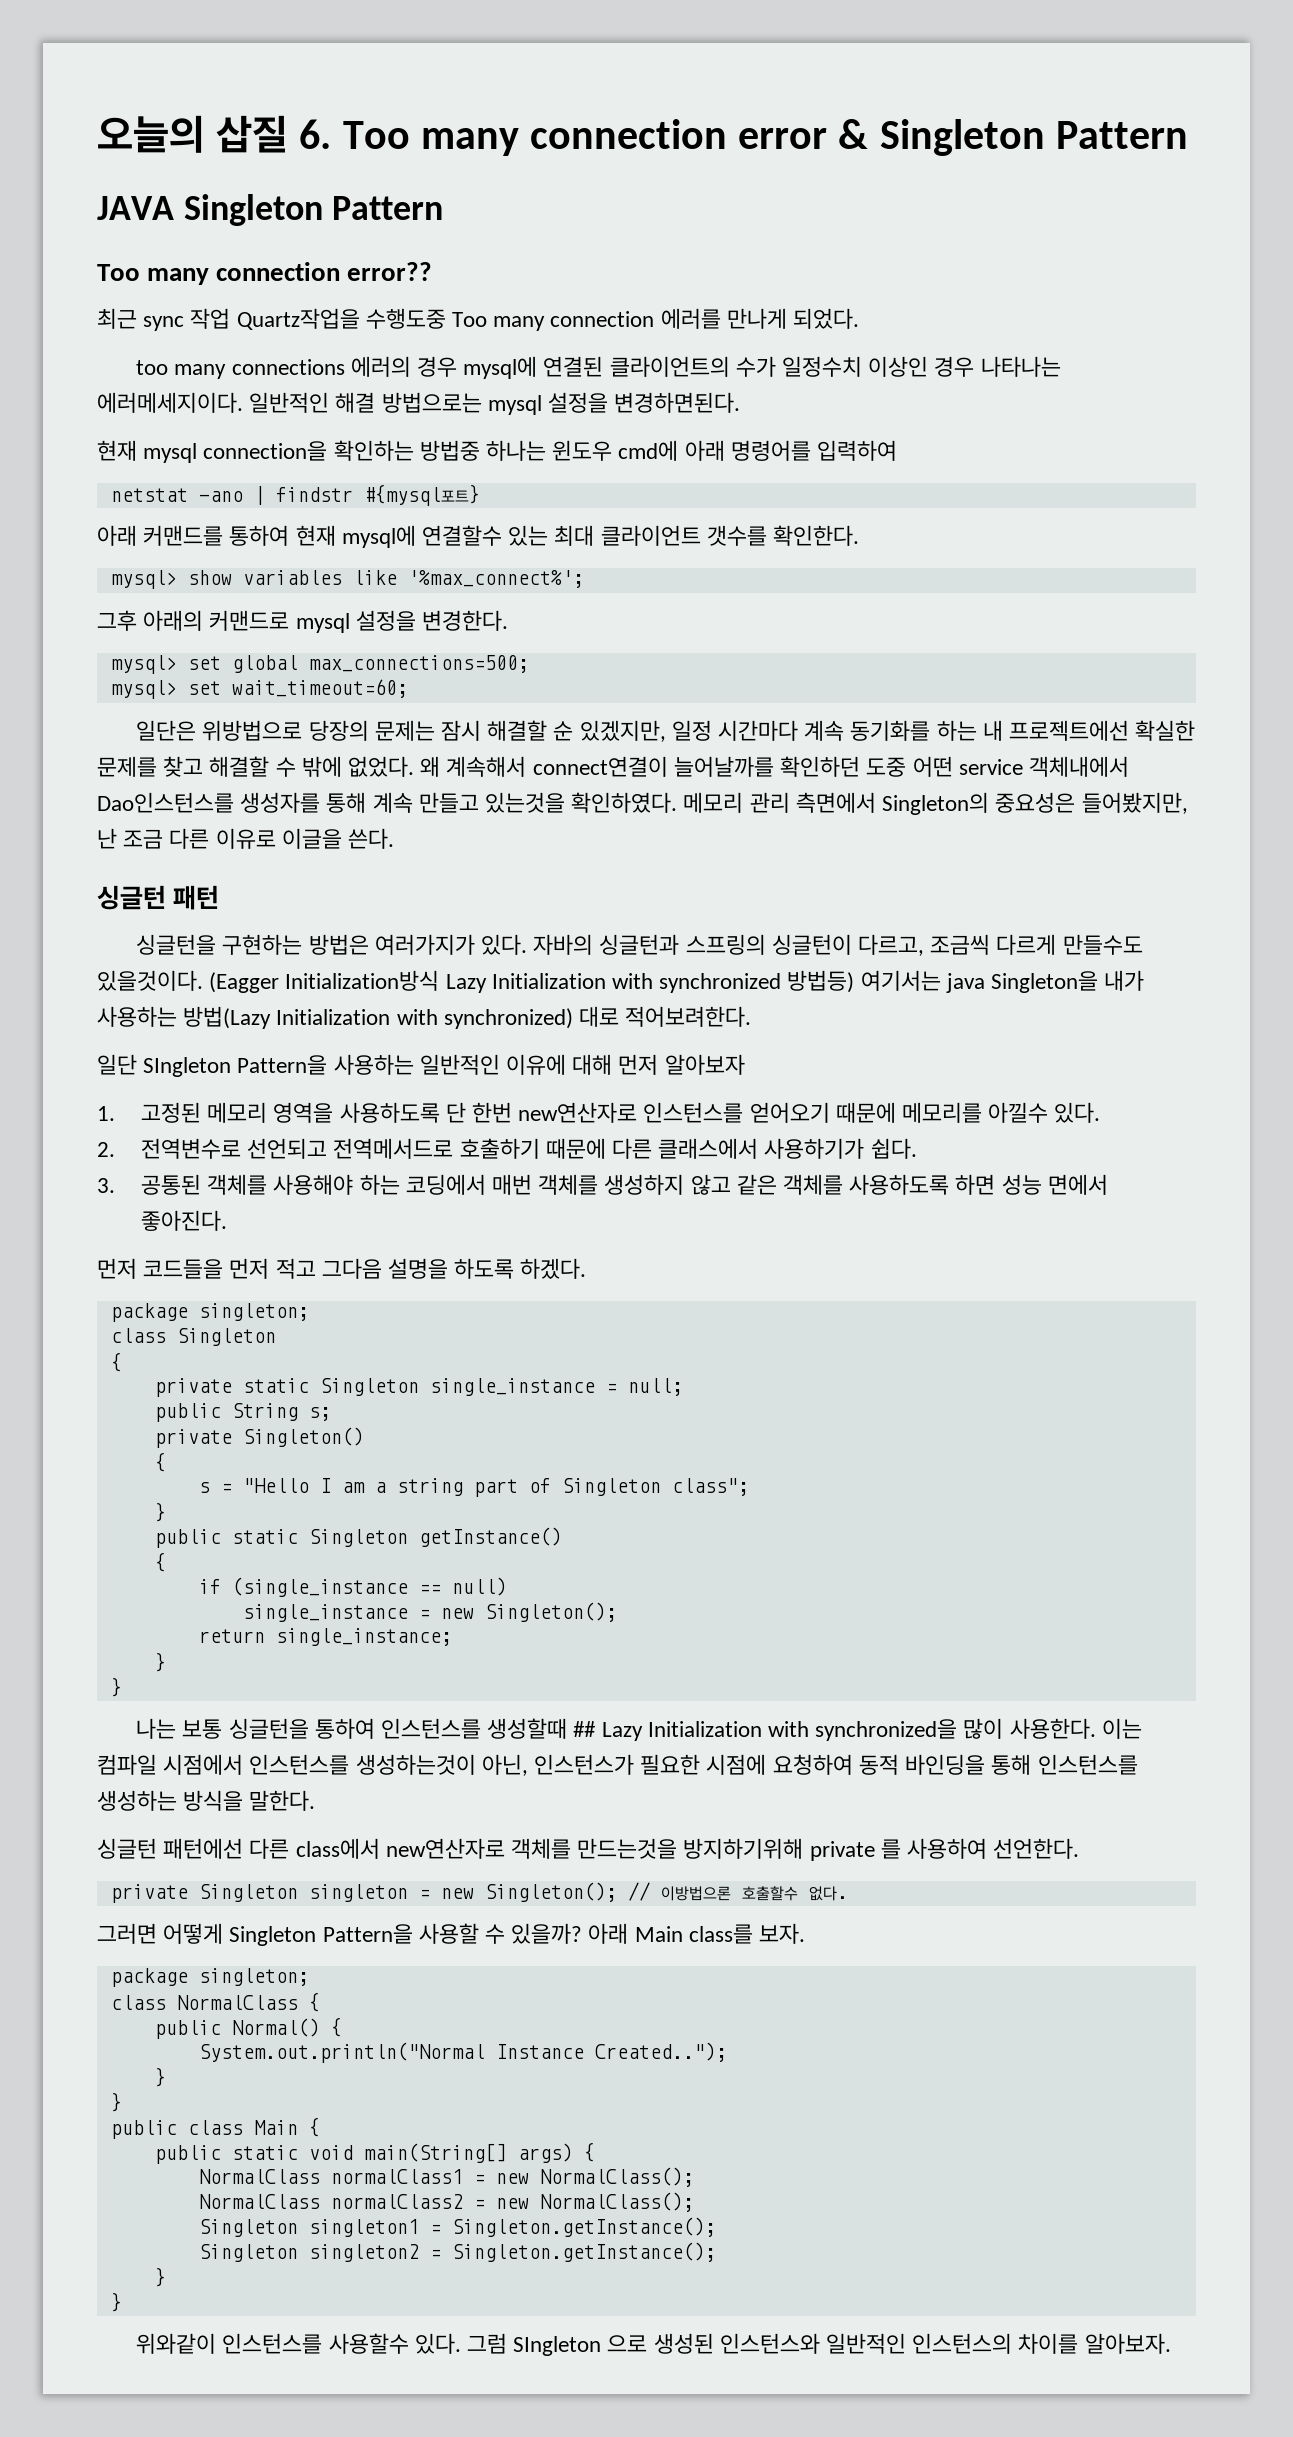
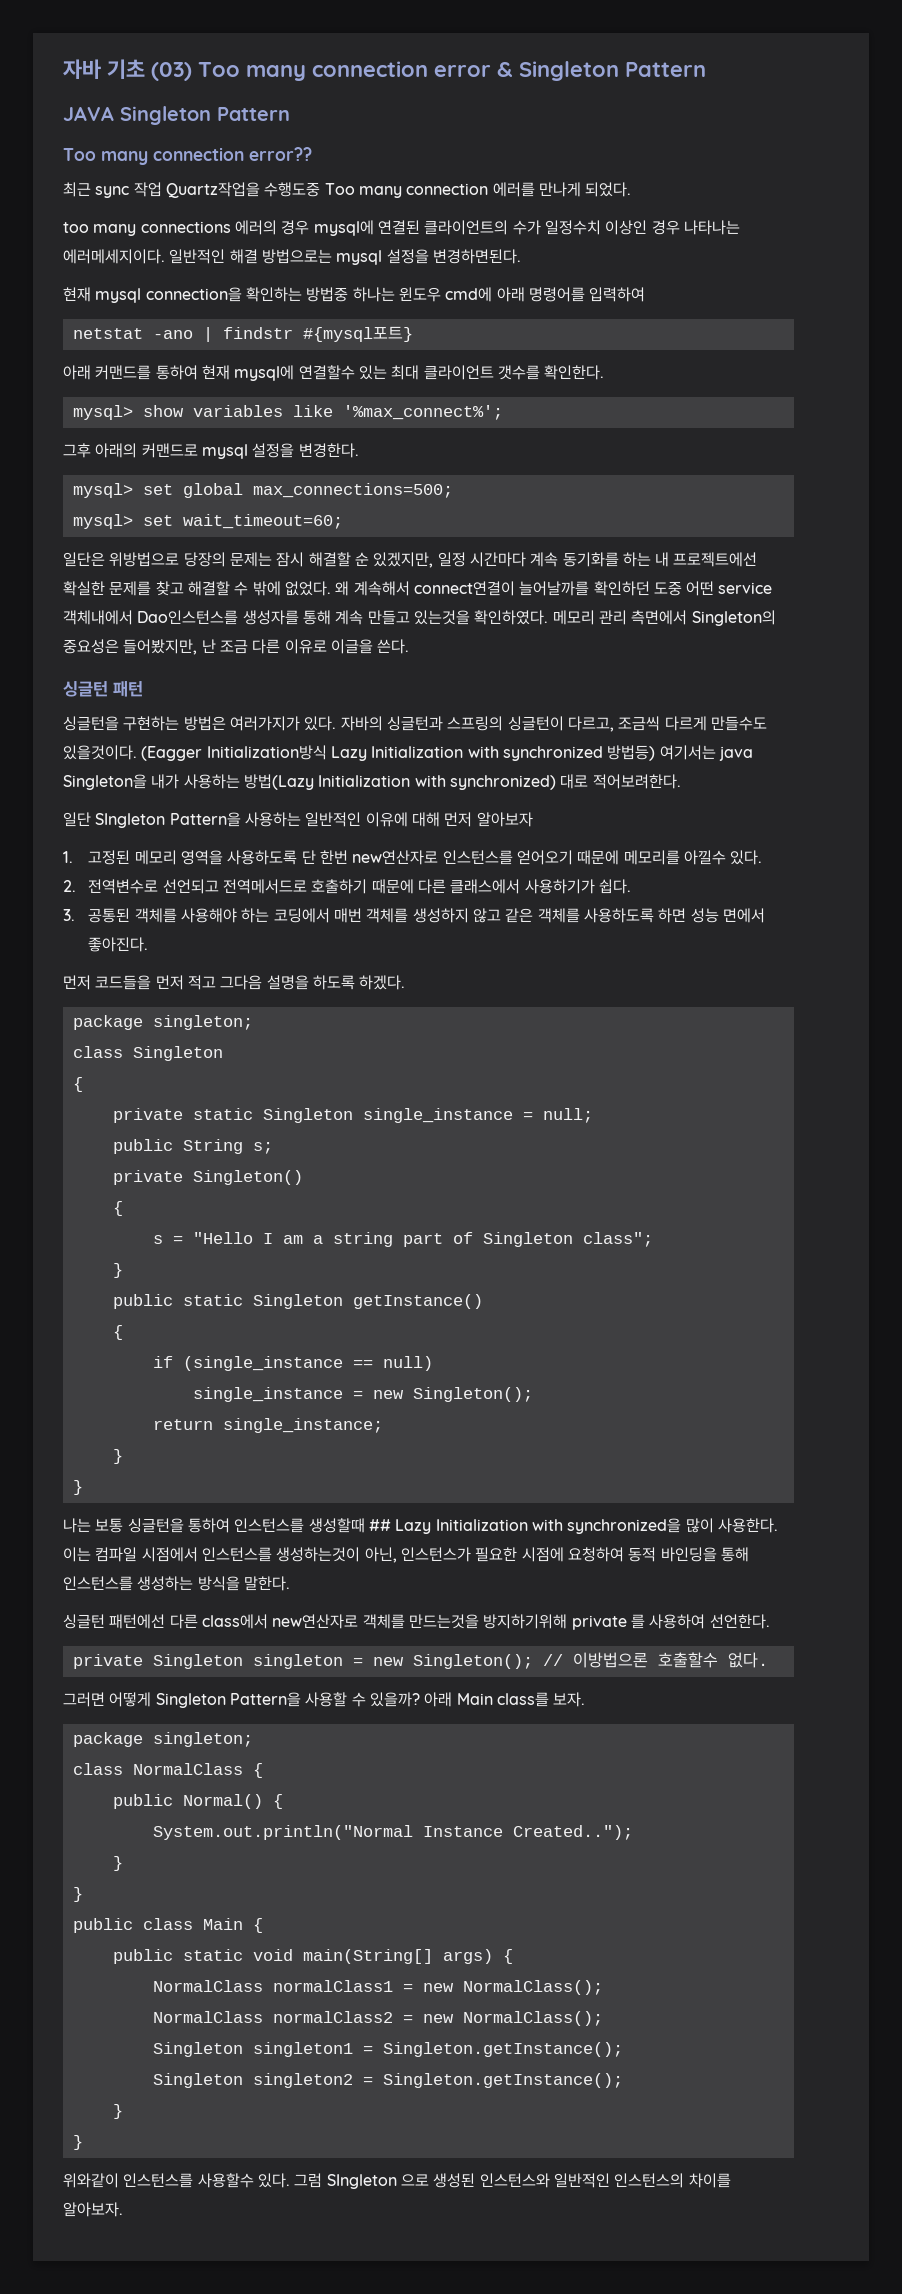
- 오늘의 삽질 6. Too many connection error & Singleton Pattern
+ 자바 기초 (03) Too many connection error & Singleton Pattern

